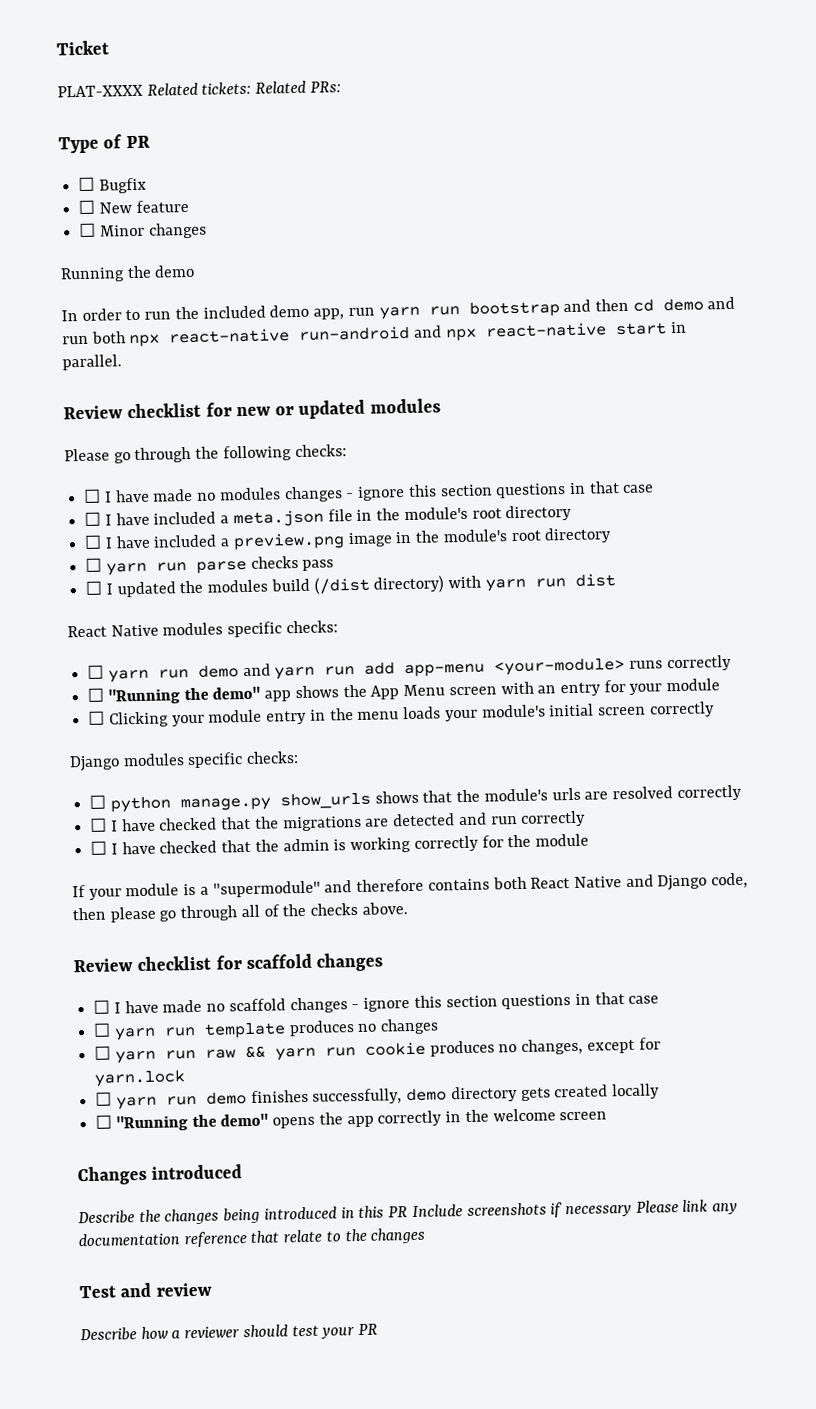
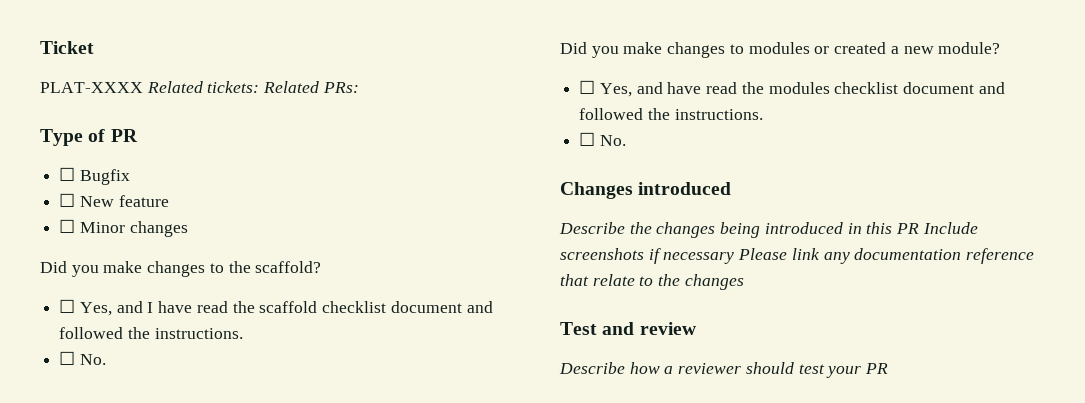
- Running the demo
- In order to run the included demo app, run yarn run bootstrap and then cd demo and run both npx react-native run-android and npx react-native start in parallel.
- Review checklist for new or updated modules
- Please go through the following checks:
- ☐ I have made no modules changes - ignore this section questions in that case
- ☐ I have included a meta.json file in the module's root directory
- ☐ I have included a preview.png image in the module's root directory
- ☐ yarn run parse checks pass
- ☐ I updated the modules build (/dist directory) with yarn run dist
- React Native modules specific checks:
- ☐ yarn run demo and yarn run add app-menu <your-module> runs correctly
- ☐ "Running the demo" app shows the App Menu screen with an entry for your module
- ☐ Clicking your module entry in the menu loads your module's initial screen correctly
- Django modules specific checks:
- ☐ python manage.py show_urls shows that the module's urls are resolved correctly
- ☐ I have checked that the migrations are detected and run correctly
- ☐ I have checked that the admin is working correctly for the module
- If your module is a "supermodule" and therefore contains both React Native and Django code, then please go through all of the checks above.
- Review checklist for scaffold changes
- ☐ I have made no scaffold changes - ignore this section questions in that case
- ☐ yarn run template produces no changes
- ☐ yarn run raw && yarn run cookie produces no changes, except for yarn.lock
- ☐ yarn run demo finishes successfully, demo directory gets created locally
- ☐ "Running the demo" opens the app correctly in the welcome screen
+ Did you make changes to the scaffold?
+ ☐ Yes, and I have read the scaffold checklist document and followed the instructions.
+ ☐ No.
+ Did you make changes to modules or created a new module?
+ ☐ Yes, and have read the modules checklist document and followed the instructions.
+ ☐ No.

